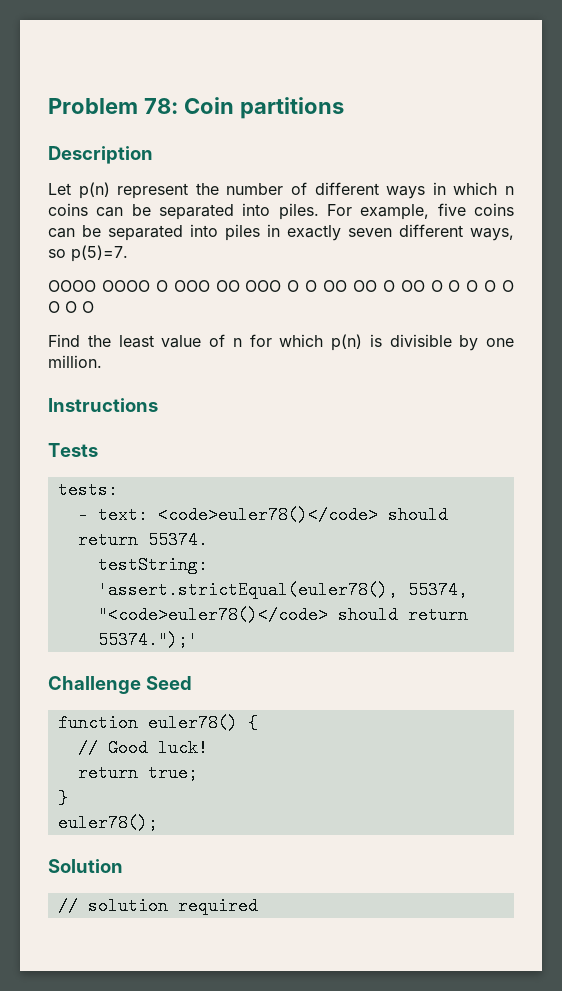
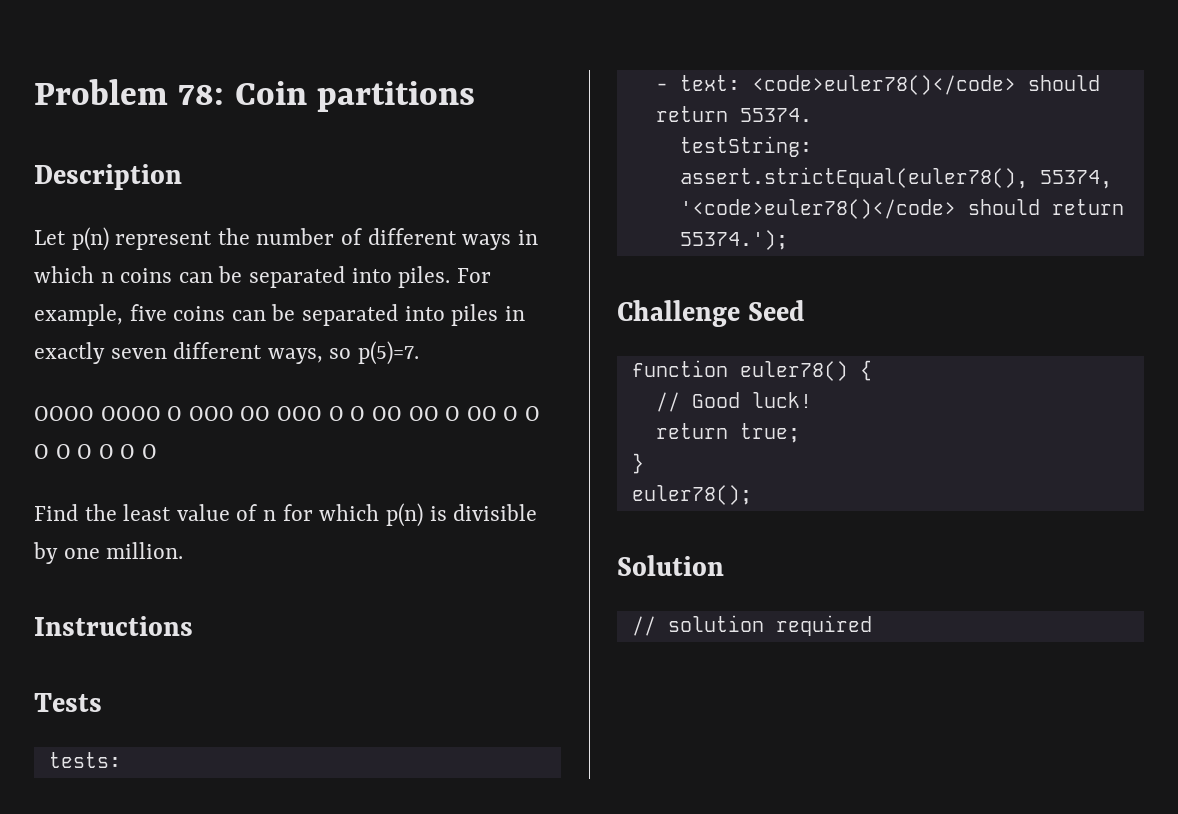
- testString: 'assert.strictEqual(euler78(), 55374, "<code>euler78()</code> should return 55374.");'
+ testString: assert.strictEqual(euler78(), 55374, '<code>euler78()</code> should return 55374.');

